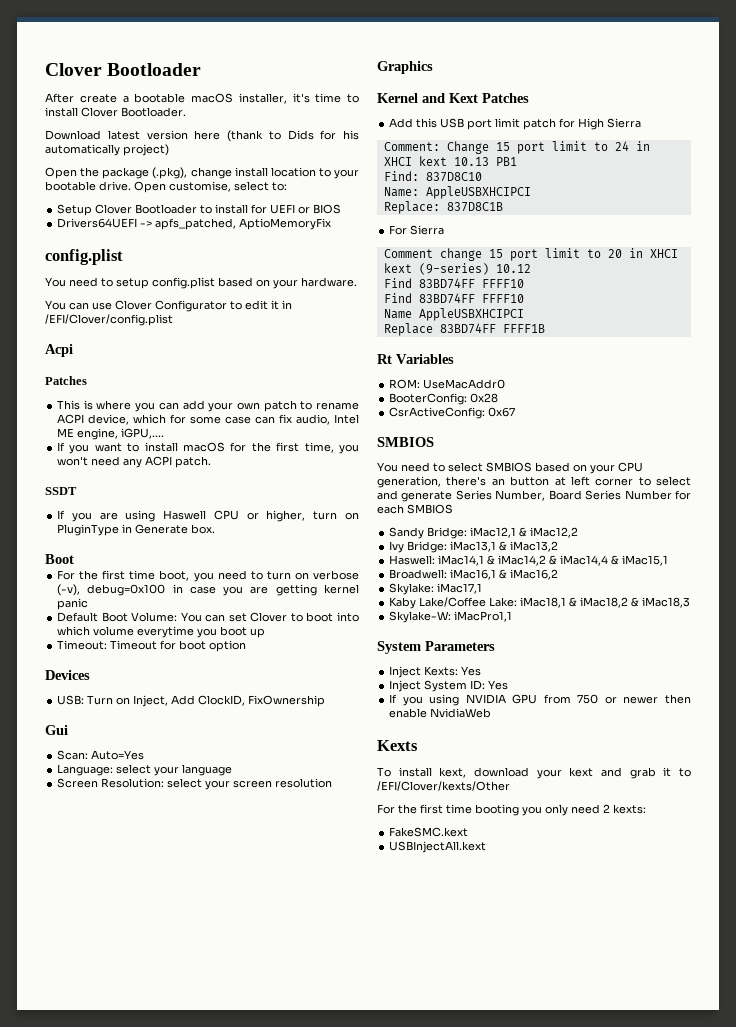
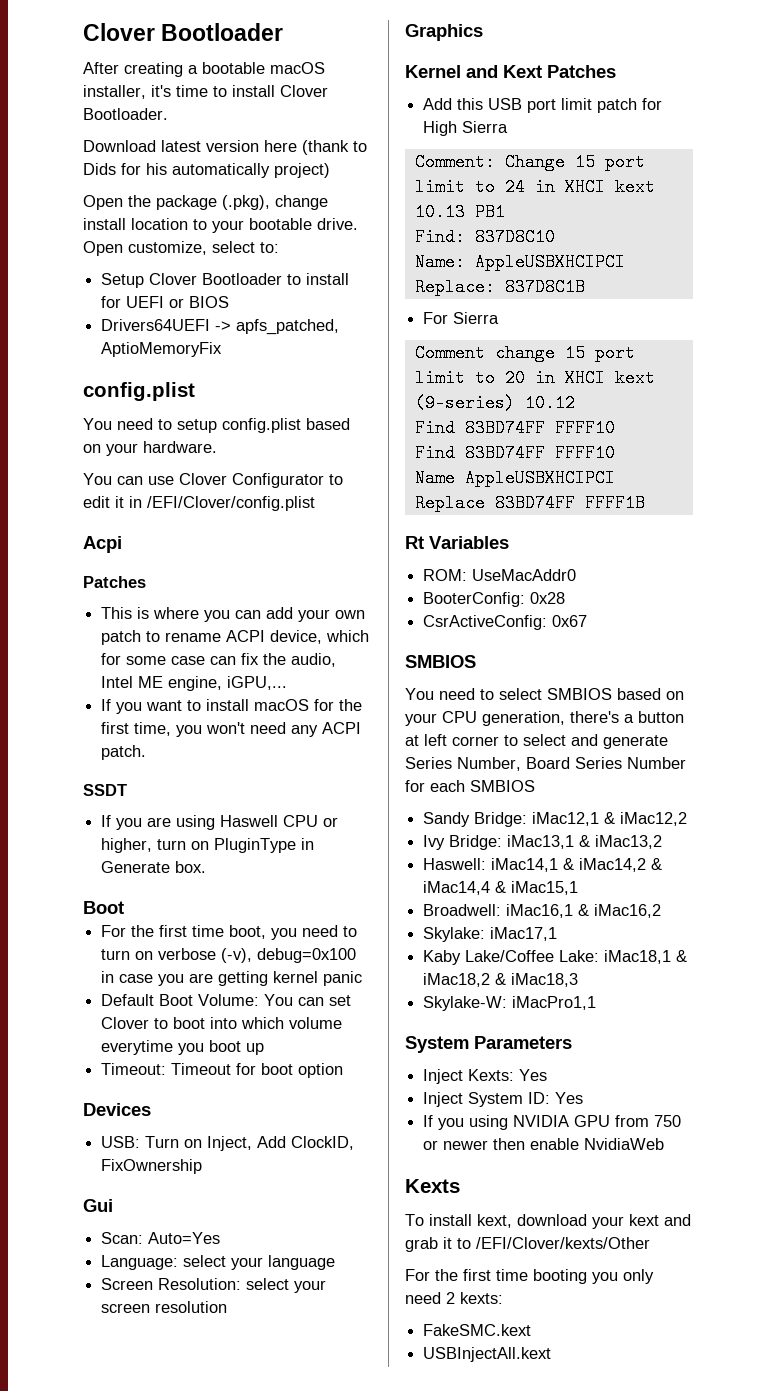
- After create a bootable macOS installer, it's time to install Clover Bootloader.
+ After creating a bootable macOS installer, it's time to install Clover Bootloader.
- Open customise, select to:
+ Open customize, select to:
- This is where you can add your own patch to rename ACPI device, which for some case can fix audio, Intel ME engine, iGPU,....
+ This is where you can add your own patch to rename ACPI device, which for some case can fix the audio, Intel ME engine, iGPU,...
- You need to select SMBIOS based on your CPU generation, there's an button at left corner to select and generate Series Number, Board Series Number for each SMBIOS
+ You need to select SMBIOS based on your CPU generation, there's a button at left corner to select and generate Series Number, Board Series Number for each SMBIOS

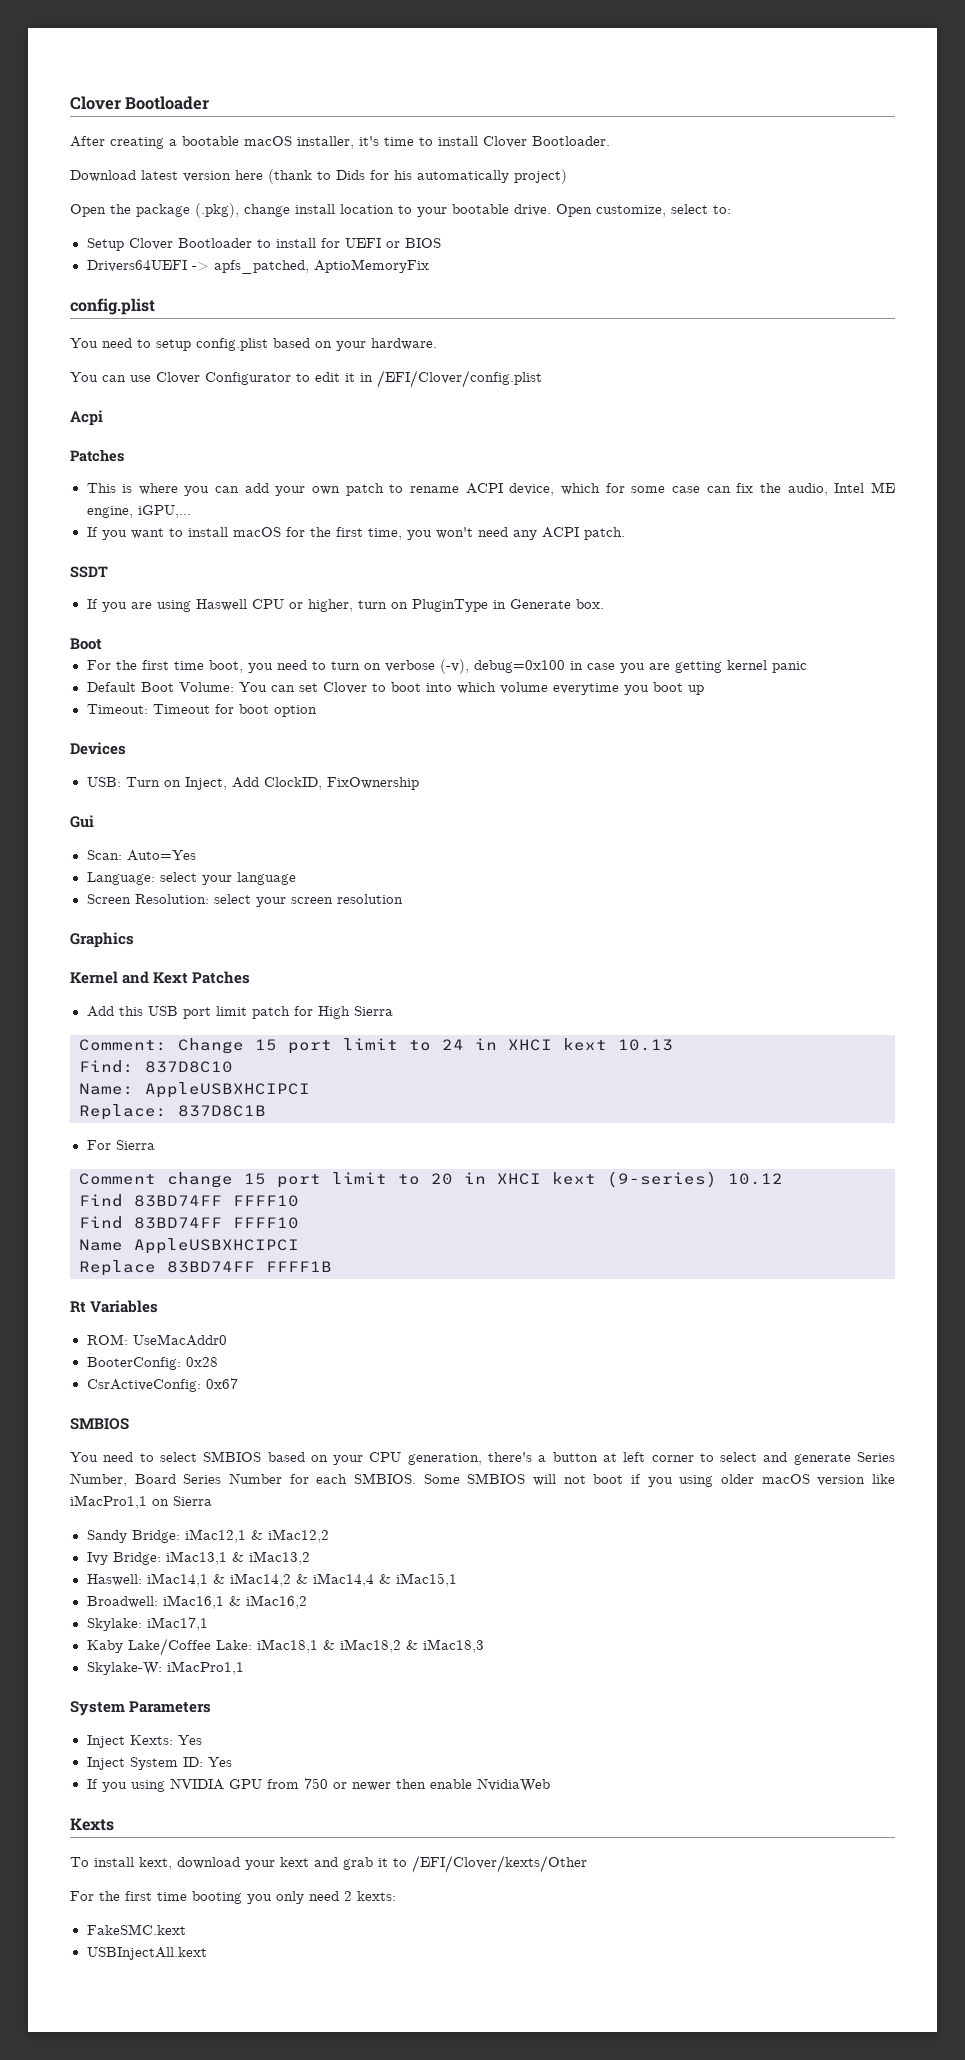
- Comment: Change 15 port limit to 24 in XHCI kext 10.13 PB1
+ Comment: Change 15 port limit to 24 in XHCI kext 10.13
- You need to select SMBIOS based on your CPU generation, there's a button at left corner to select and generate Series Number, Board Series Number for each SMBIOS
+ You need to select SMBIOS based on your CPU generation, there's a button at left corner to select and generate Series Number, Board Series Number for each SMBIOS. Some SMBIOS will not boot if you using older macOS version like iMacPro1,1 on Sierra

